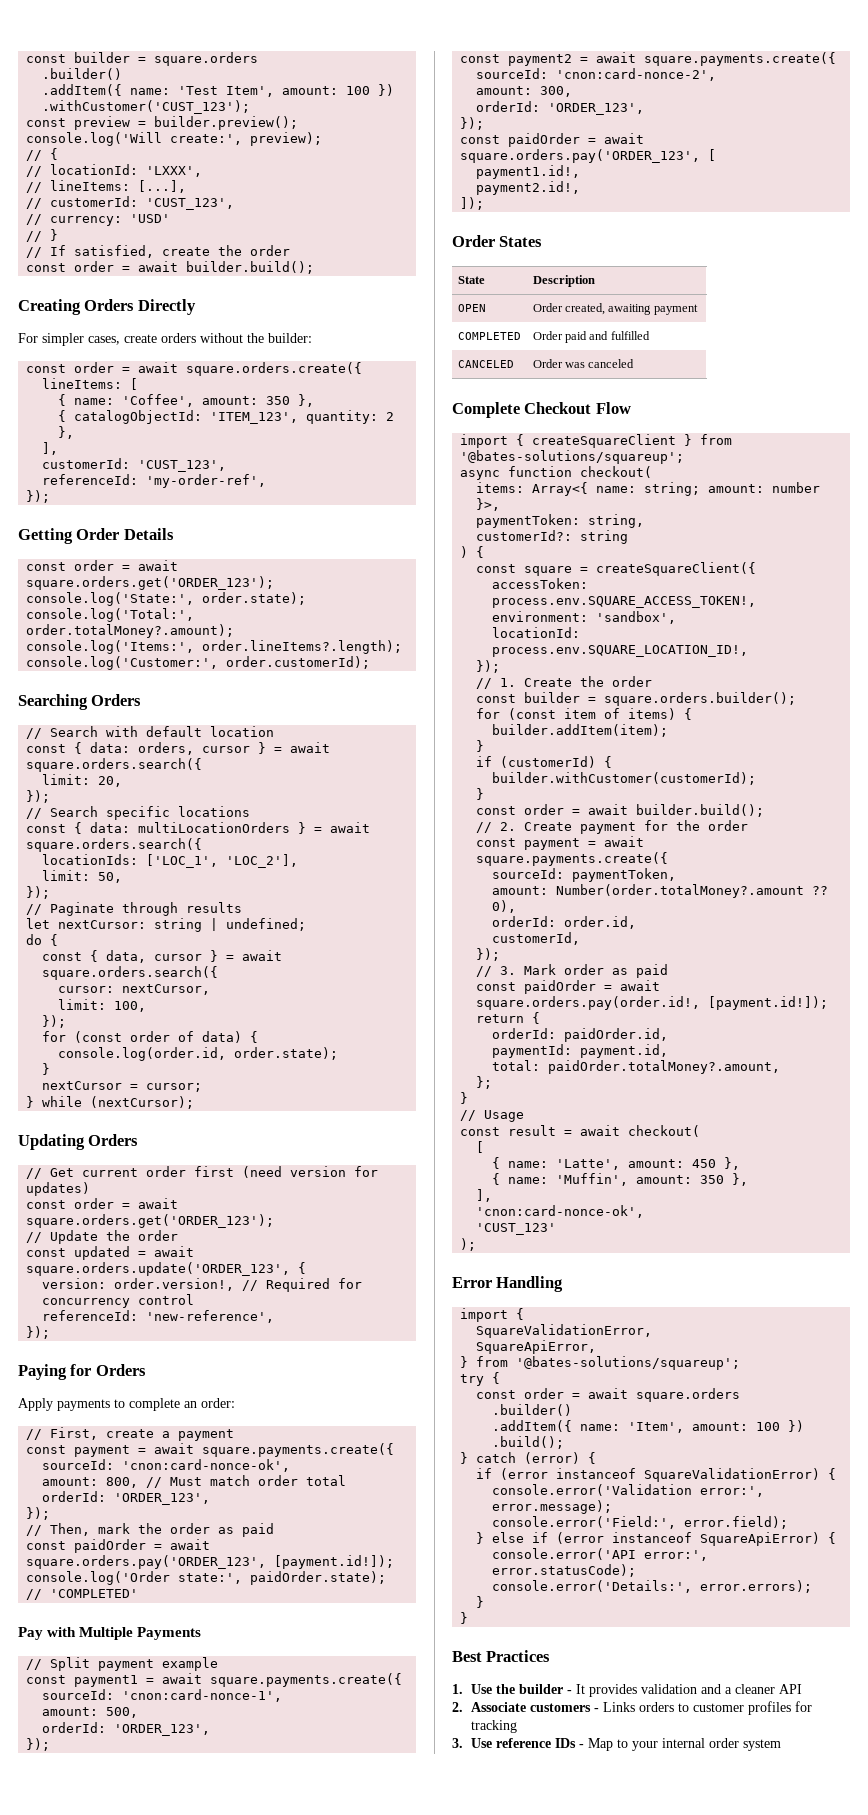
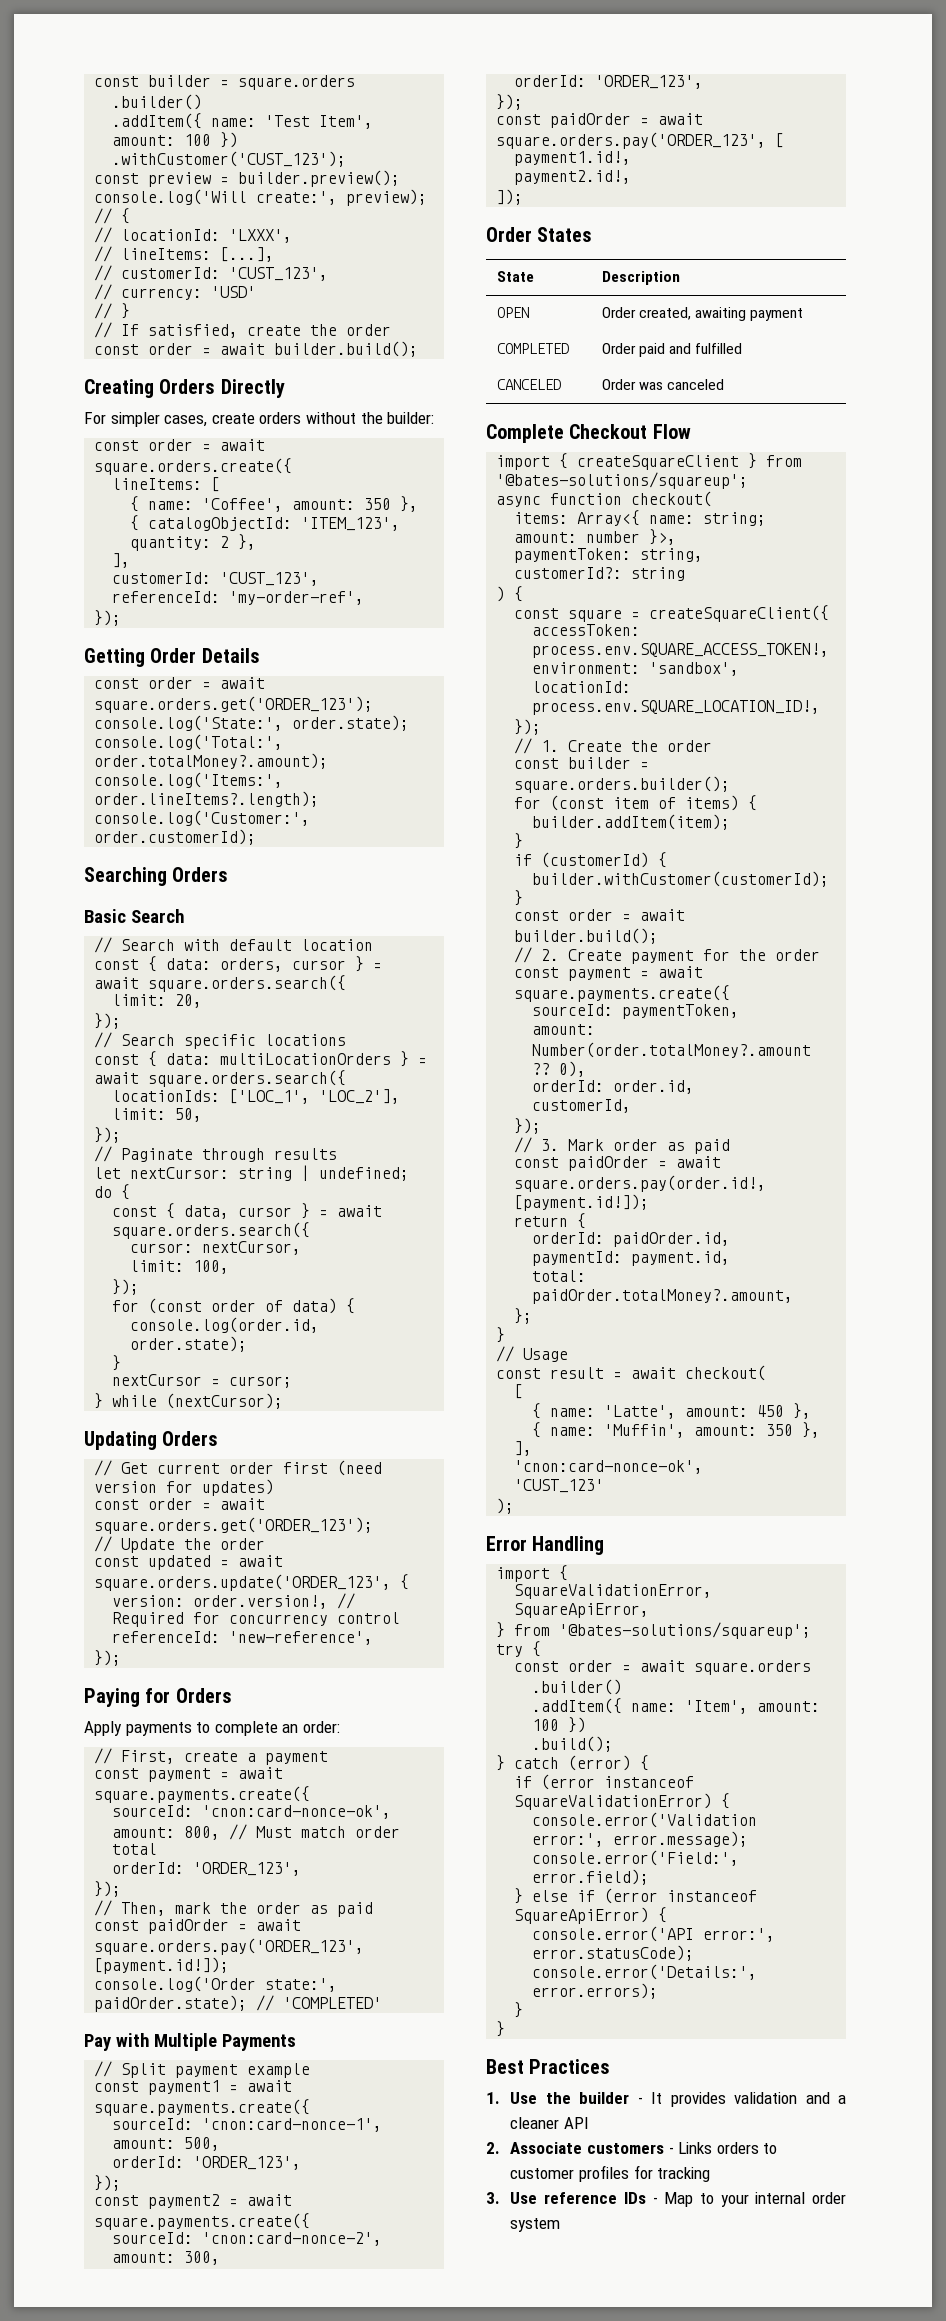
+ Basic Search

